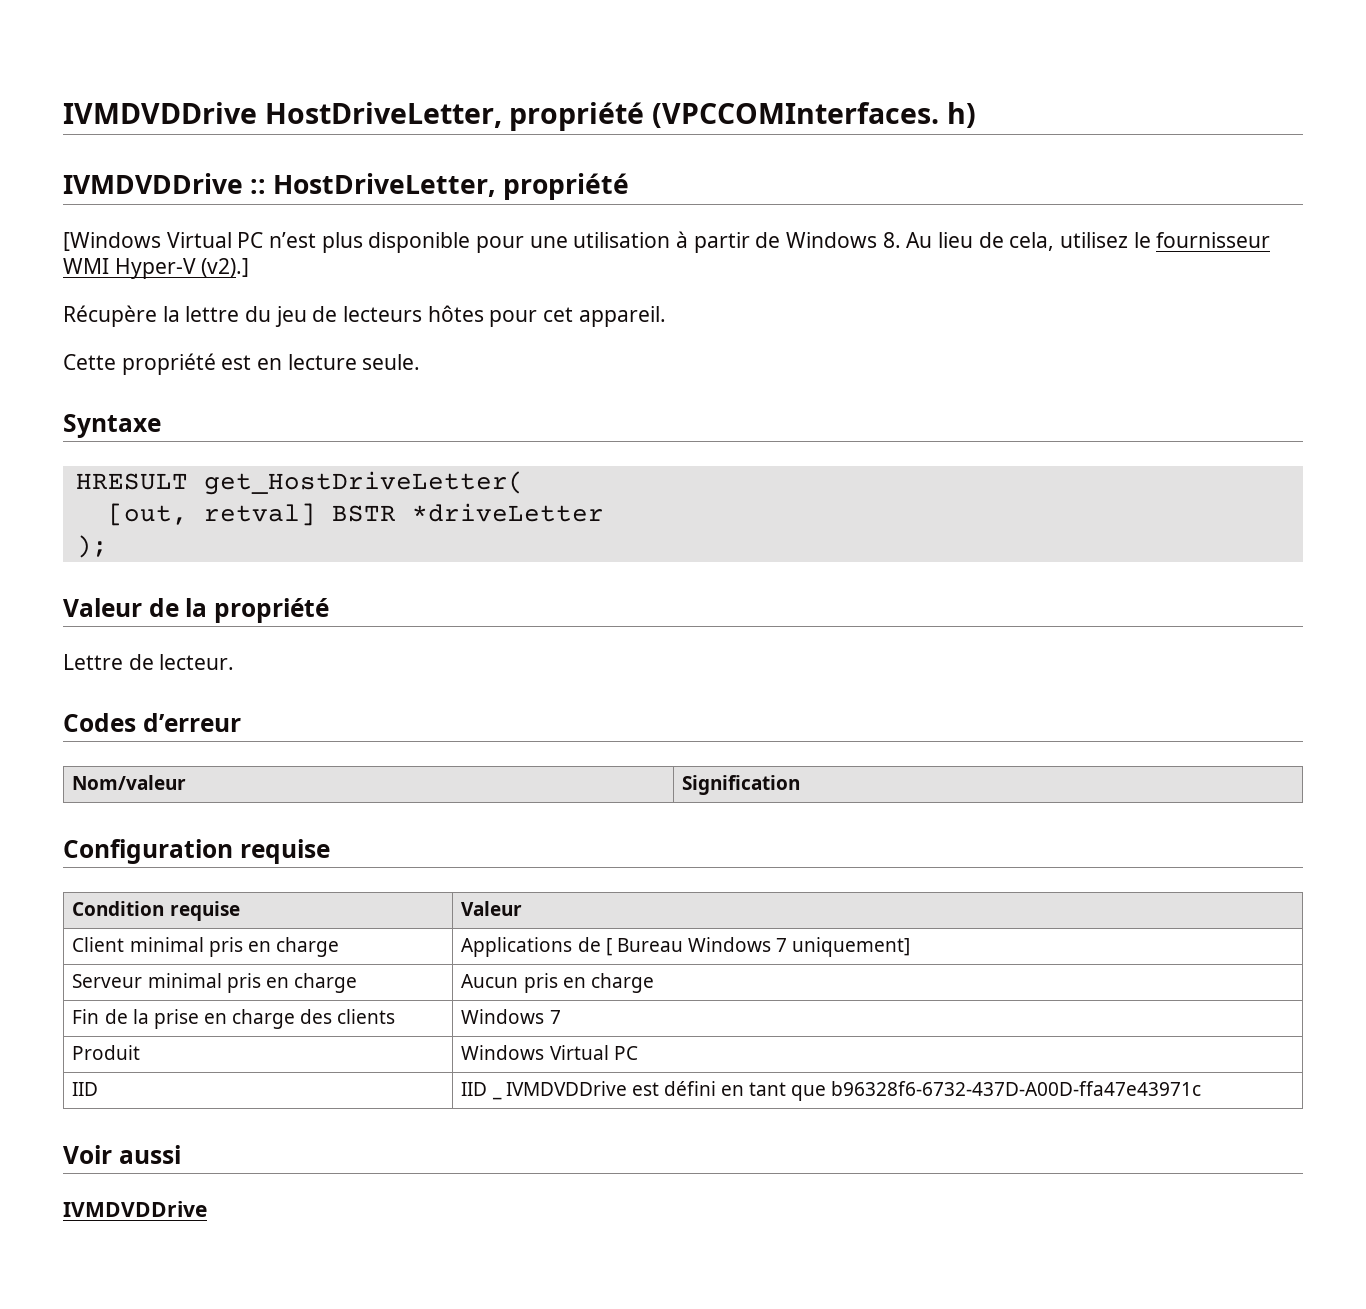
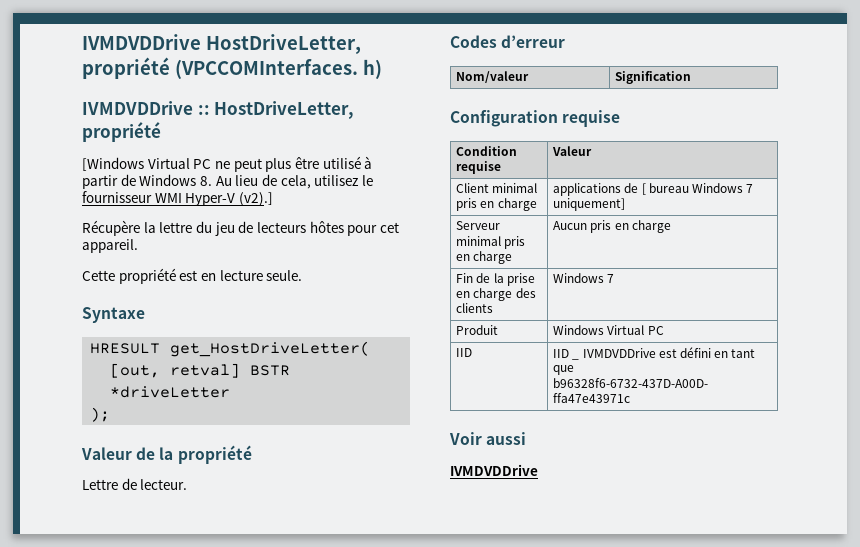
- [Windows Virtual PC n’est plus disponible pour une utilisation à partir de Windows 8. Au lieu de cela, utilisez le fournisseur WMI Hyper-V (v2).]
+ [Windows Virtual PC ne peut plus être utilisé à partir de Windows 8. Au lieu de cela, utilisez le fournisseur WMI Hyper-V (v2).]
- Client minimal pris en charge | Applications de [ Bureau Windows 7 uniquement]
+ Client minimal pris en charge | applications de [ bureau Windows 7 uniquement]

